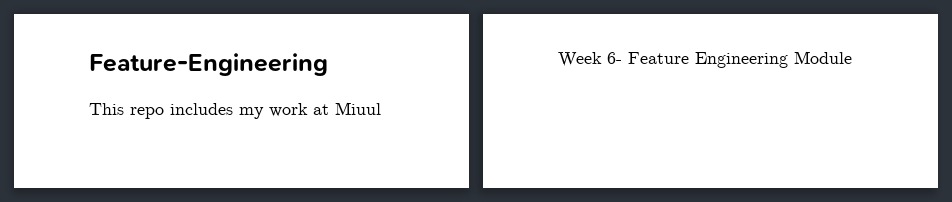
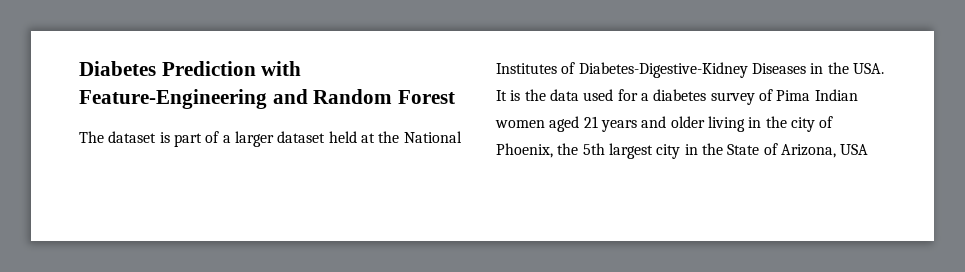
- Feature-Engineering
- This repo includes my work at Miuul Week 6- Feature Engineering Module
+ Diabetes Prediction with Feature-Engineering and Random Forest
+ The dataset is part of a larger dataset held at the National Institutes of Diabetes-Digestive-Kidney Diseases in the USA. It is the data used for a diabetes survey of Pima Indian women aged 21 years and older living in the city of Phoenix, the 5th largest city in the State of Arizona, USA

